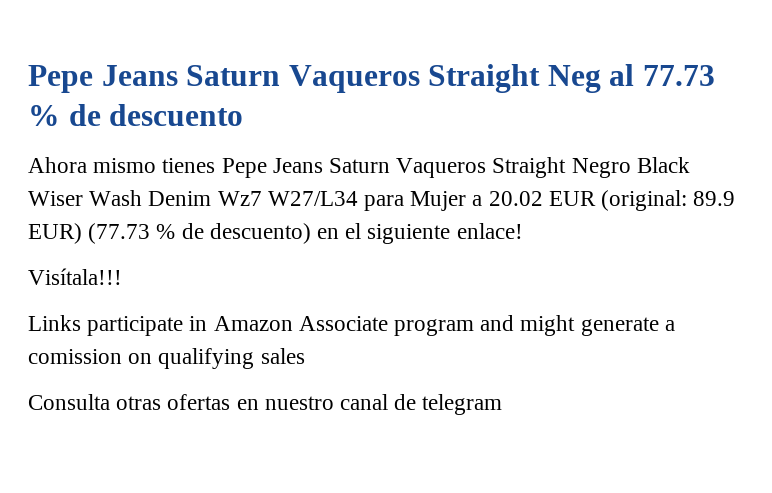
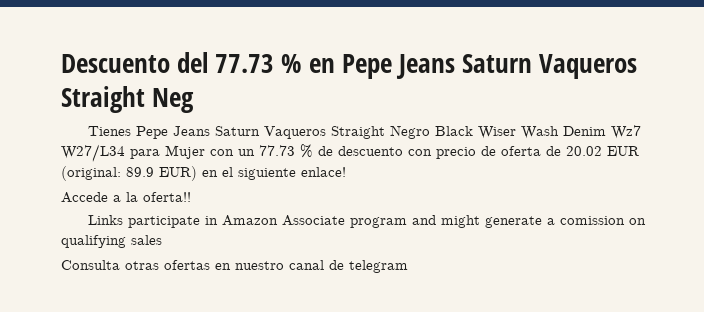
- Pepe Jeans Saturn Vaqueros Straight Neg al 77.73 % de descuento
- Ahora mismo tienes Pepe Jeans Saturn Vaqueros Straight Negro Black Wiser Wash Denim Wz7 W27/L34 para Mujer a 20.02 EUR (original: 89.9 EUR) (77.73 % de descuento) en el siguiente enlace!
+ Descuento del 77.73 % en Pepe Jeans Saturn Vaqueros Straight Neg
+ Tienes Pepe Jeans Saturn Vaqueros Straight Negro Black Wiser Wash Denim Wz7 W27/L34 para Mujer con un 77.73 % de descuento con precio de oferta de 20.02 EUR (original: 89.9 EUR) en el siguiente enlace!
- Visítala!!!
+ Accede a la oferta!!

